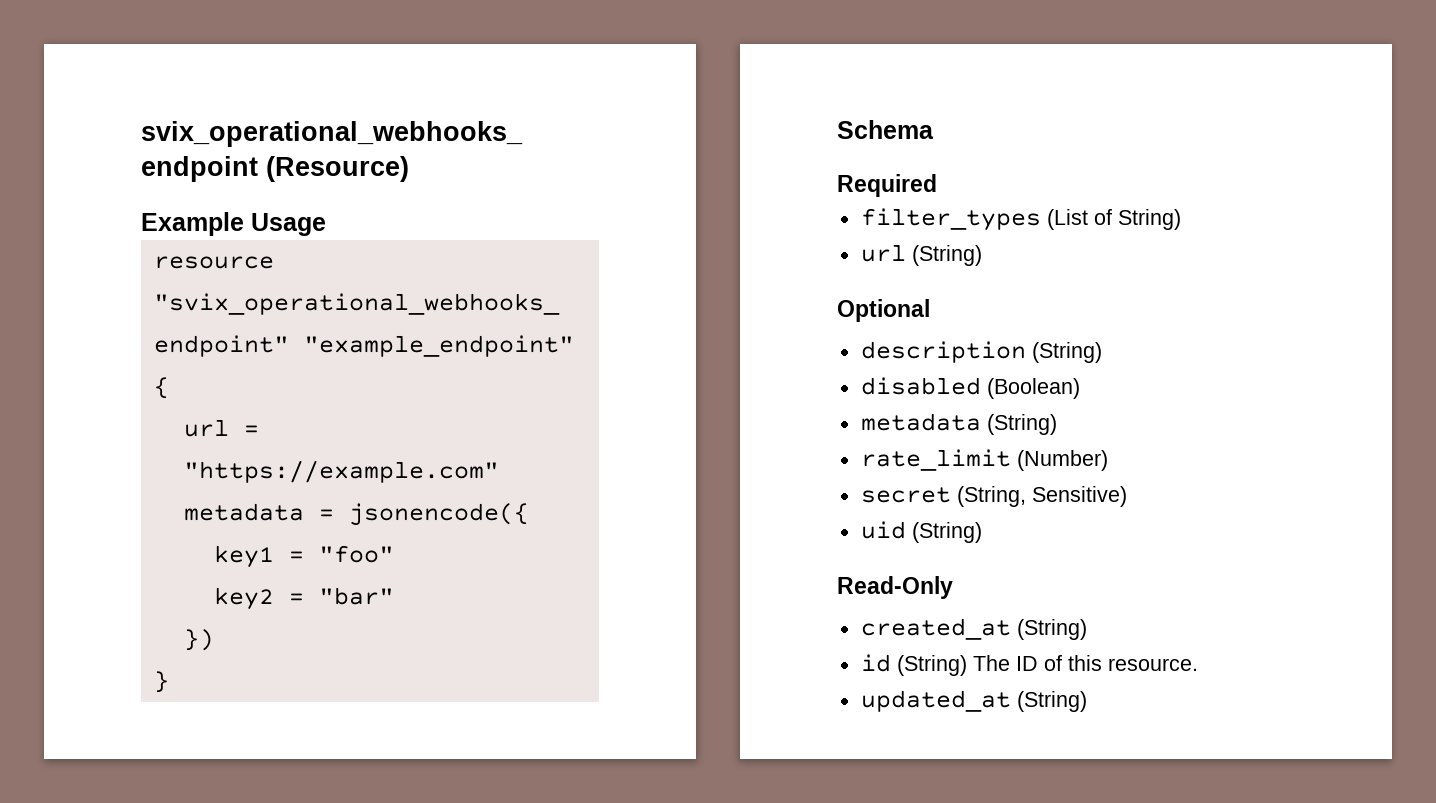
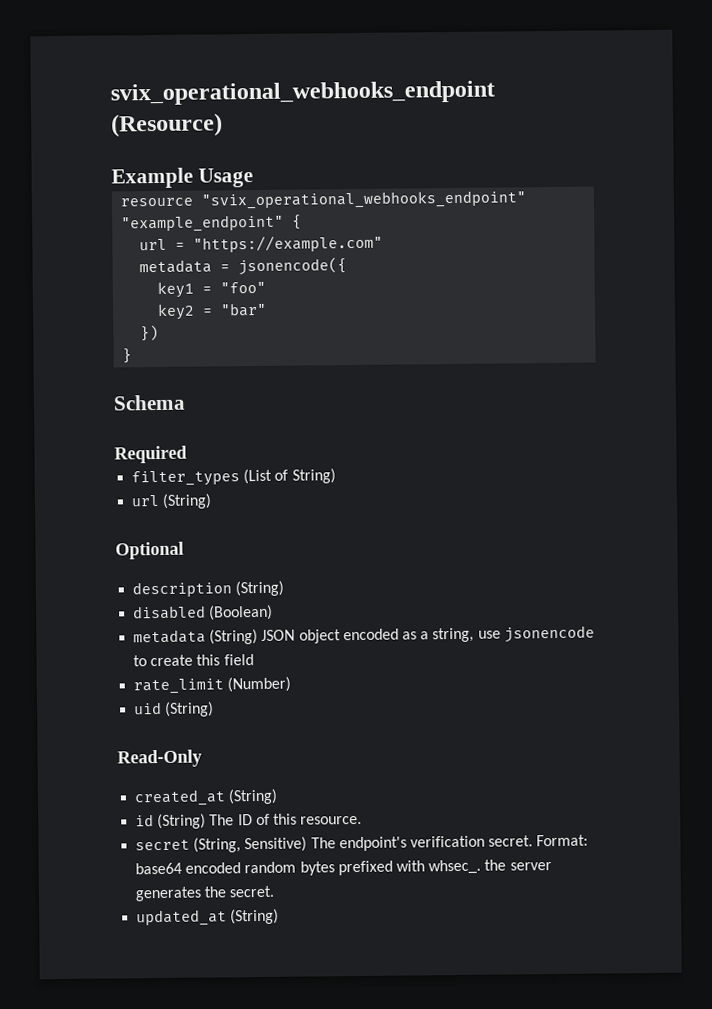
- metadata (String)
+ metadata (String) JSON object encoded as a string, use jsonencode to create this field
- secret (String, Sensitive)
+ secret (String, Sensitive) The endpoint's verification secret. Format: base64 encoded random bytes prefixed with whsec_. the server generates the secret.

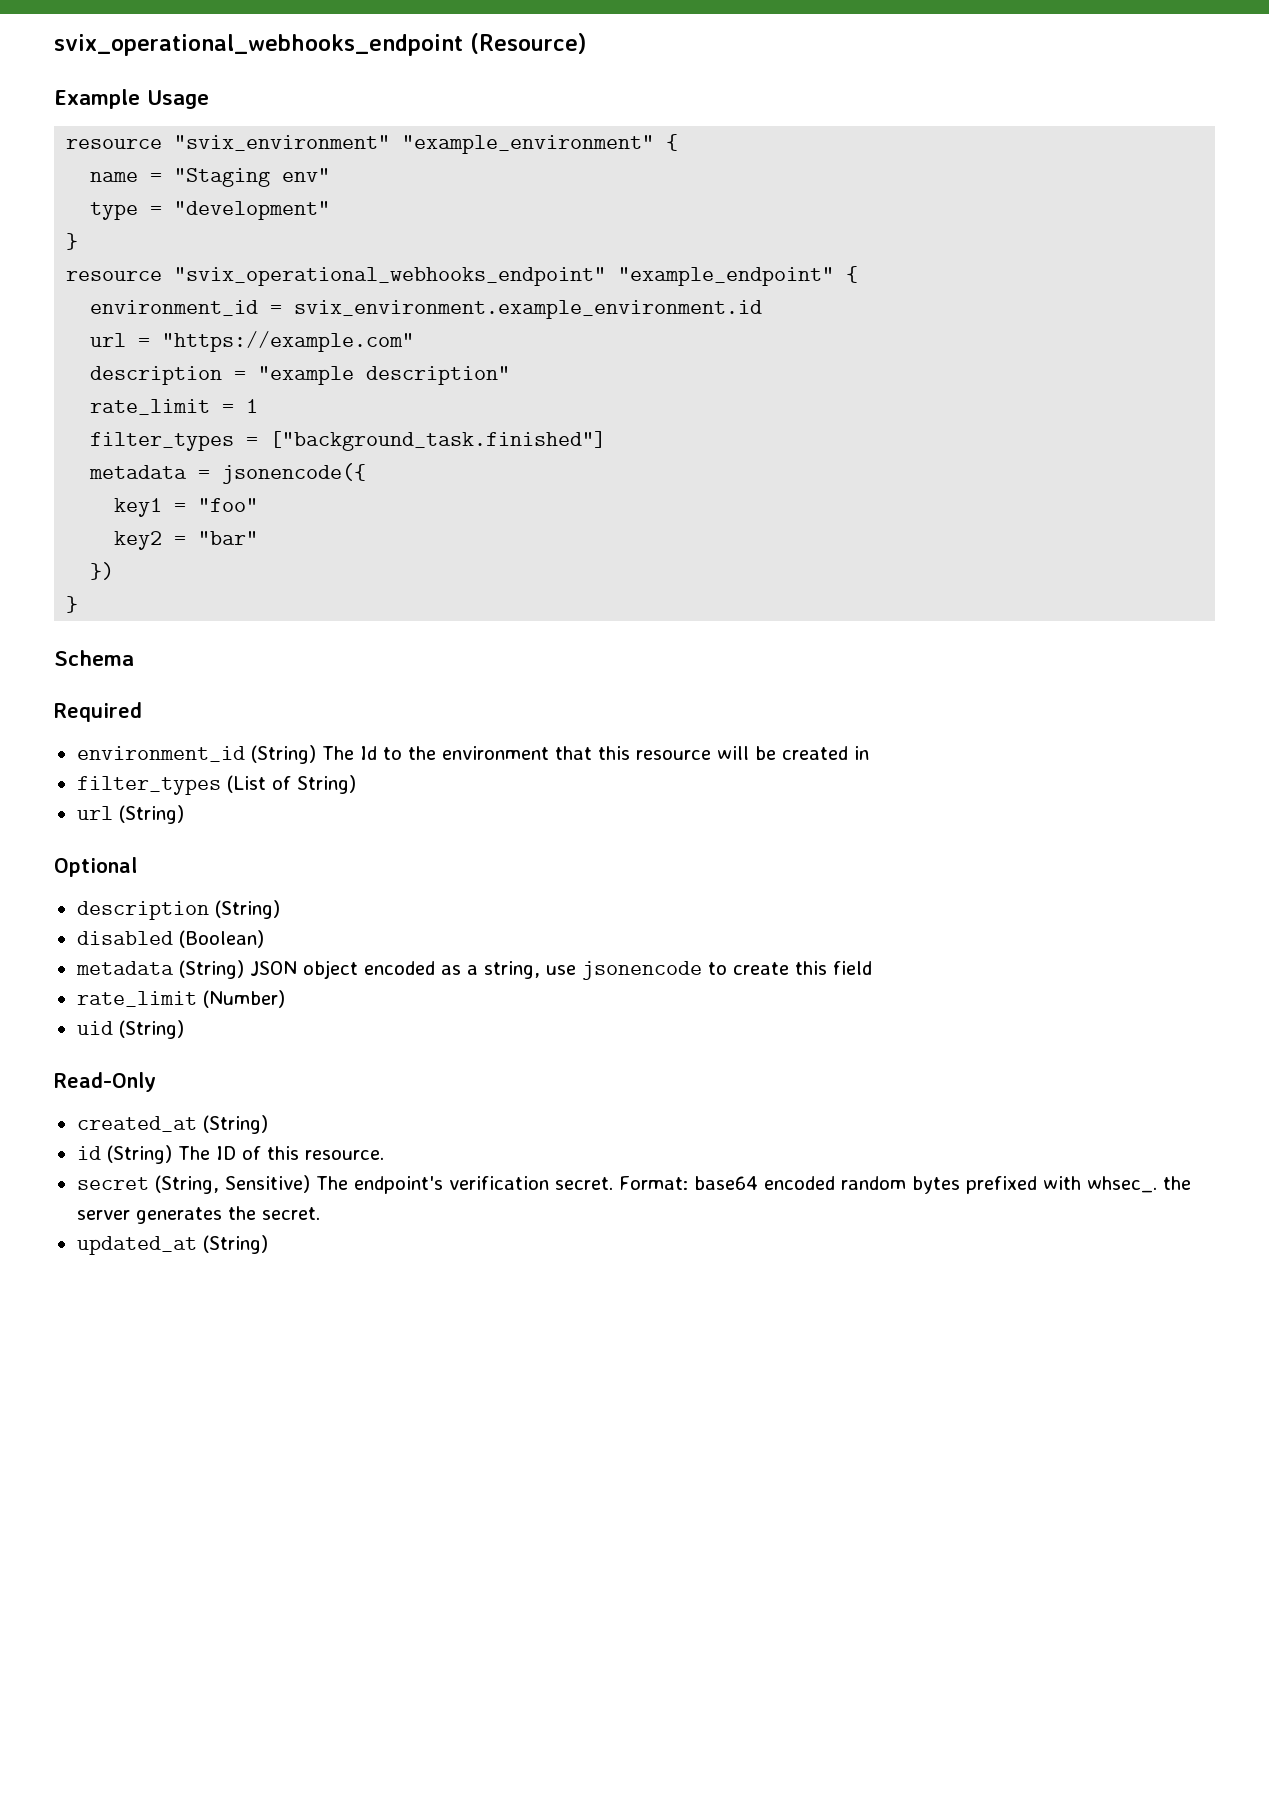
+ resource "svix_environment" "example_environment" {
+ name = "Staging env"
+ type = "development"
+ }
+ environment_id = svix_environment.example_environment.id
+ description = "example description"
+ rate_limit = 1
+ filter_types = ["background_task.finished"]
+ environment_id (String) The Id to the environment that this resource will be created in

